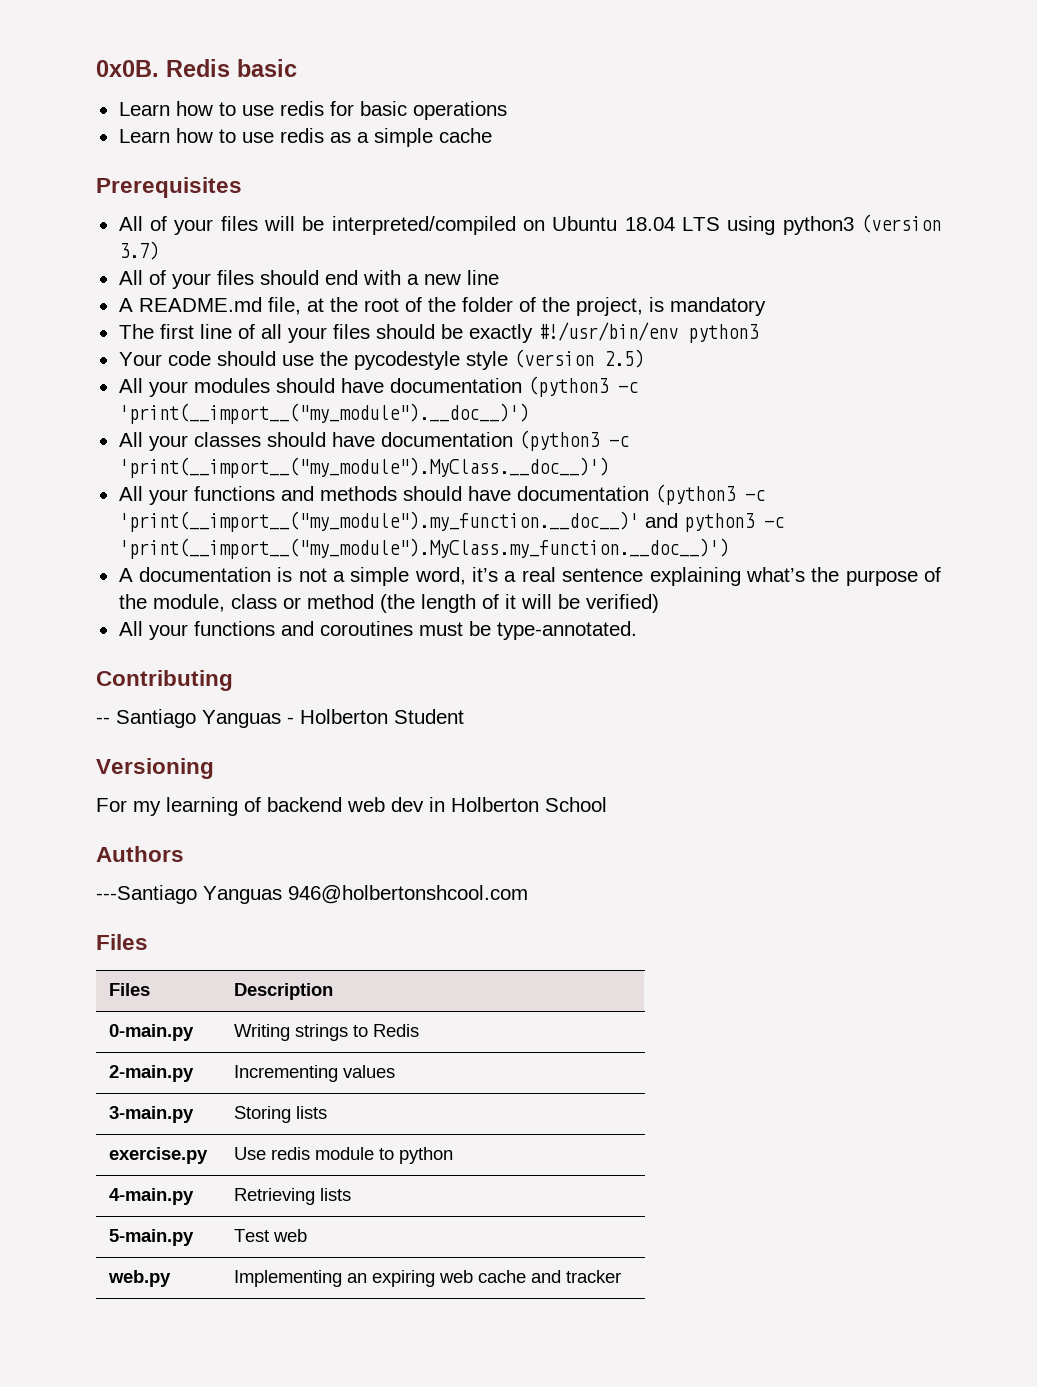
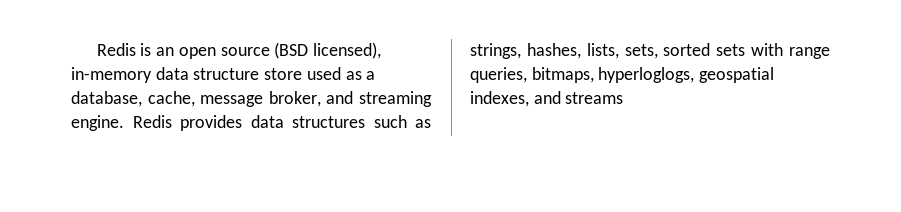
- 0x0B. Redis basic
- Learn how to use redis for basic operations
- Learn how to use redis as a simple cache
- Prerequisites
- All of your files will be interpreted/compiled on Ubuntu 18.04 LTS using python3 (version 3.7)
- All of your files should end with a new line
- A README.md file, at the root of the folder of the project, is mandatory
- The first line of all your files should be exactly #!/usr/bin/env python3
- Your code should use the pycodestyle style (version 2.5)
- All your modules should have documentation (python3 -c 'print(__import__("my_module").__doc__)')
- All your classes should have documentation (python3 -c 'print(__import__("my_module").MyClass.__doc__)')
- All your functions and methods should have documentation (python3 -c 'print(__import__("my_module").my_function.__doc__)' and python3 -c 'print(__import__("my_module").MyClass.my_function.__doc__)')
- A documentation is not a simple word, it’s a real sentence explaining what’s the purpose of the module, class or method (the length of it will be verified)
- All your functions and coroutines must be type-annotated.
- Contributing
- -- Santiago Yanguas - Holberton Student
- Versioning
- For my learning of backend web dev in Holberton School
- Authors
- ---Santiago Yanguas 946@holbertonshcool.com
- Files
- Files | Description
- 0-main.py | Writing strings to Redis
- 2-main.py | Incrementing values
- 3-main.py | Storing lists
- exercise.py | Use redis module to python
- 4-main.py | Retrieving lists
- 5-main.py | Test web
- web.py | Implementing an expiring web cache and tracker
+ Redis is an open source (BSD licensed), in-memory data structure store used as a database, cache, message broker, and streaming engine. Redis provides data structures such as strings, hashes, lists, sets, sorted sets with range queries, bitmaps, hyperloglogs, geospatial indexes, and streams

